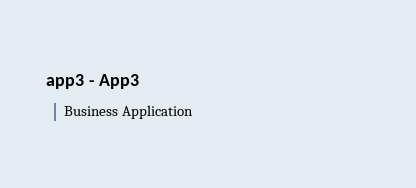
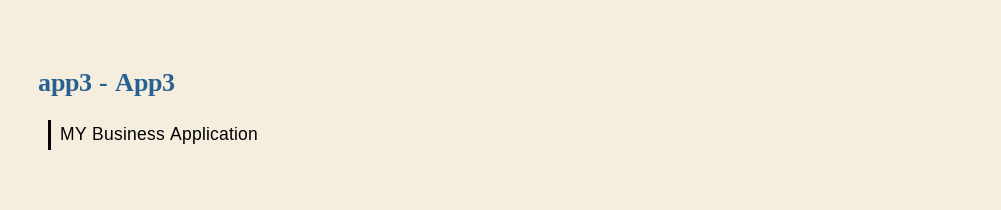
- Business Application
+ MY Business Application

